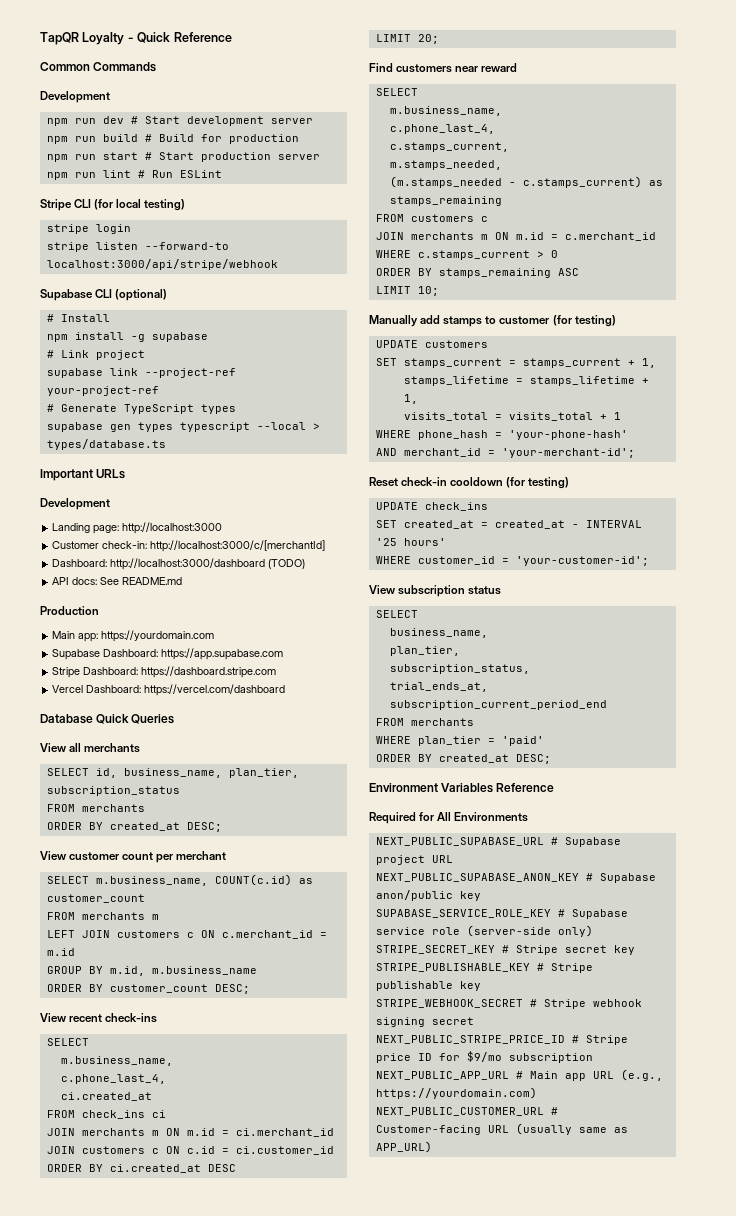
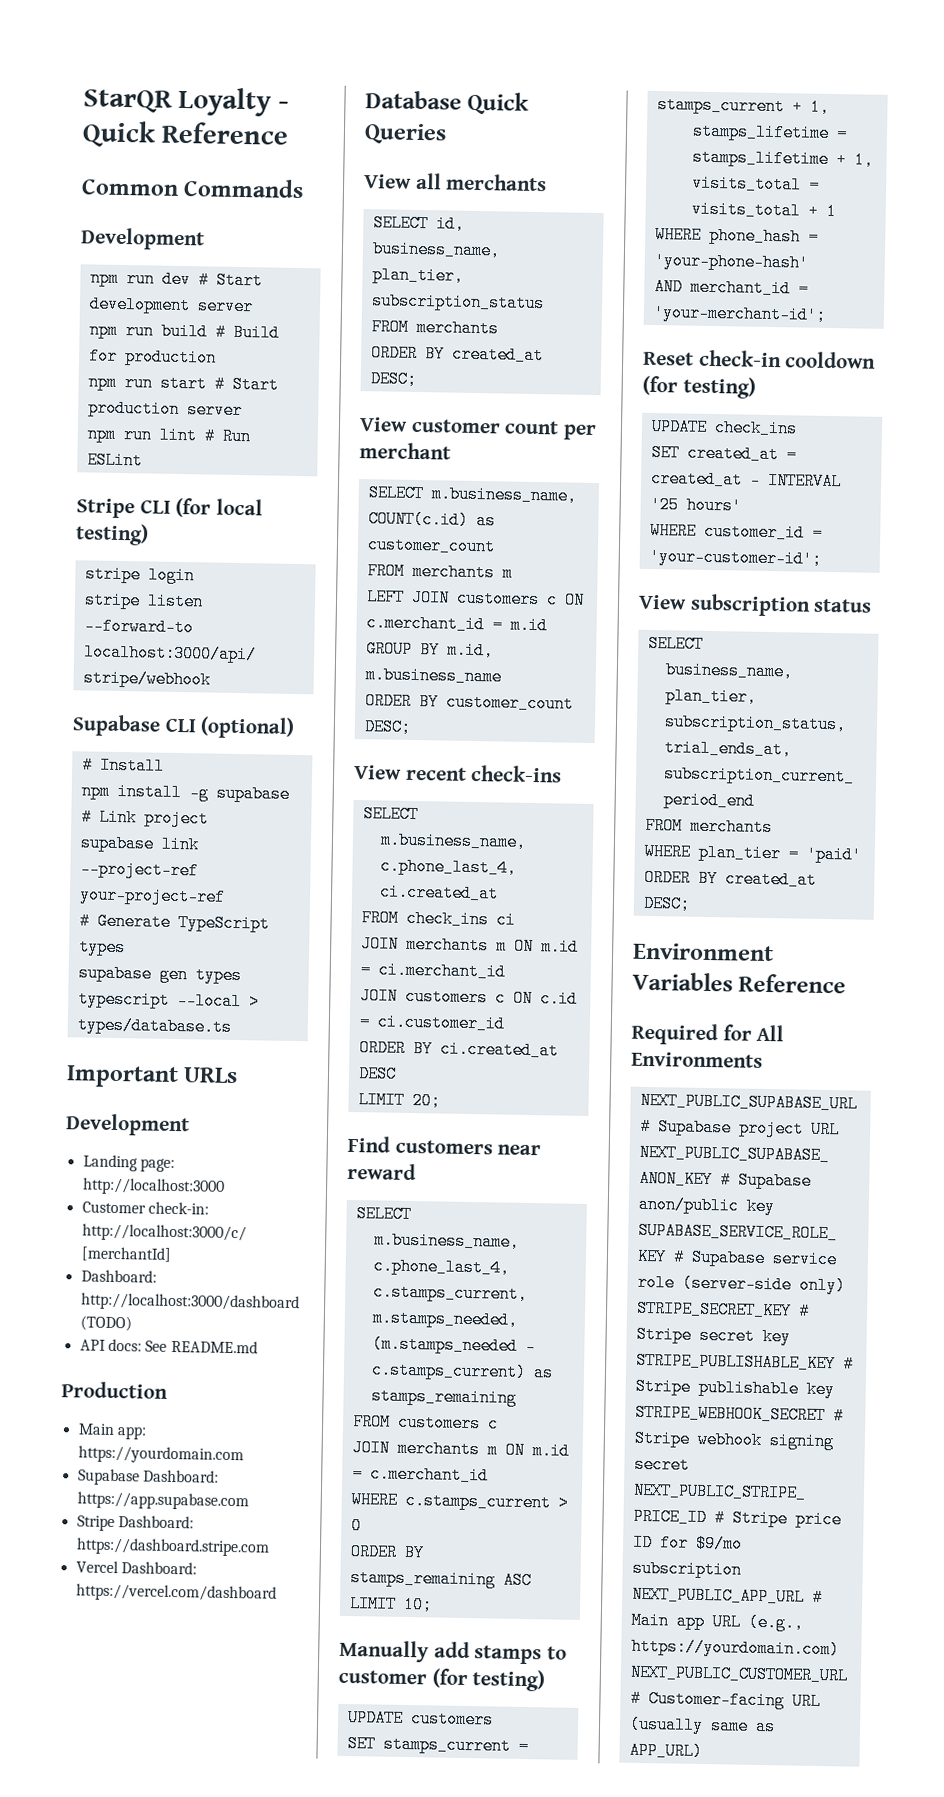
- TapQR Loyalty - Quick Reference
+ StarQR Loyalty - Quick Reference

